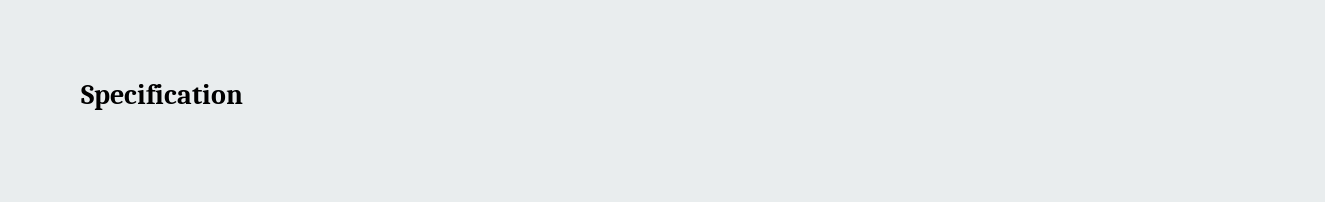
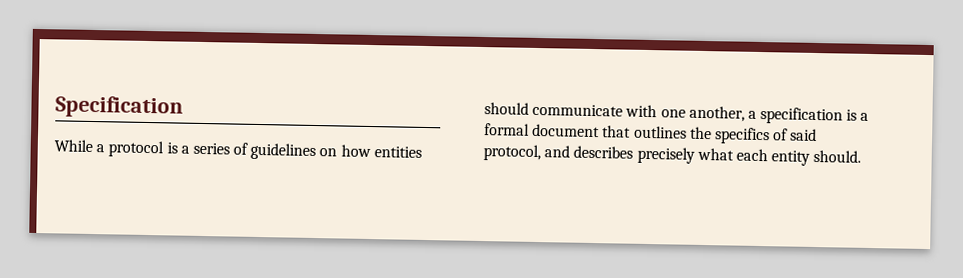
+ While a protocol is a series of guidelines on how entities should communicate with one another, a specification is a formal document that outlines the specifics of said protocol, and describes precisely what each entity should.

